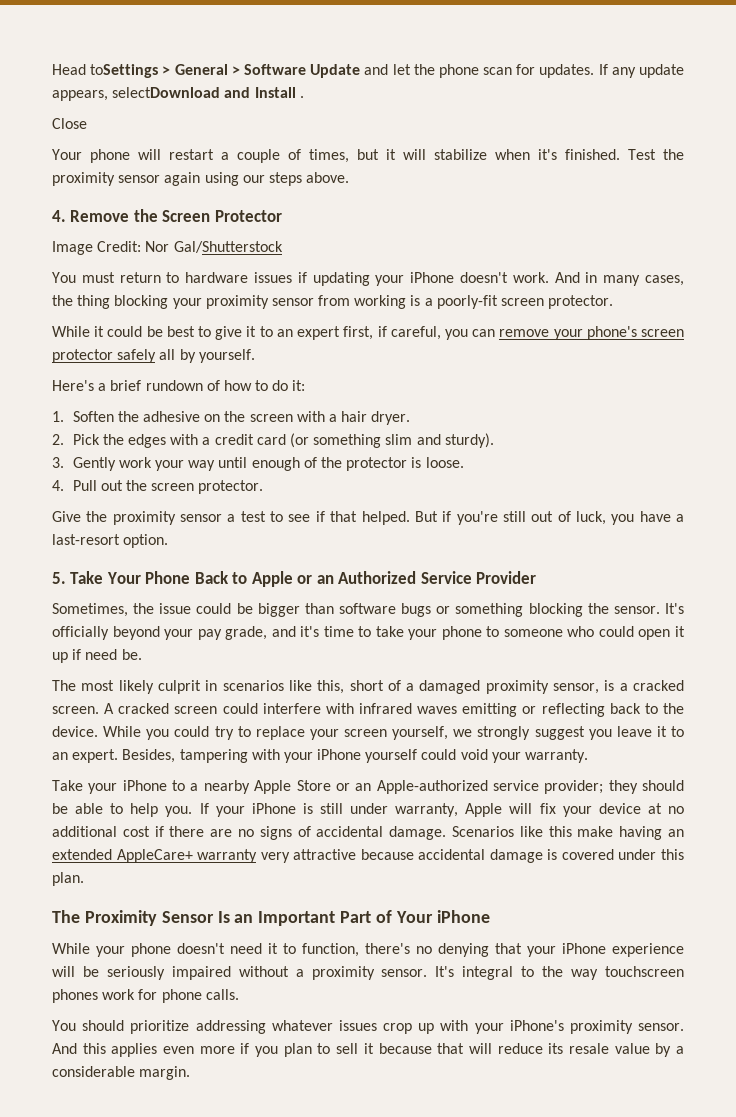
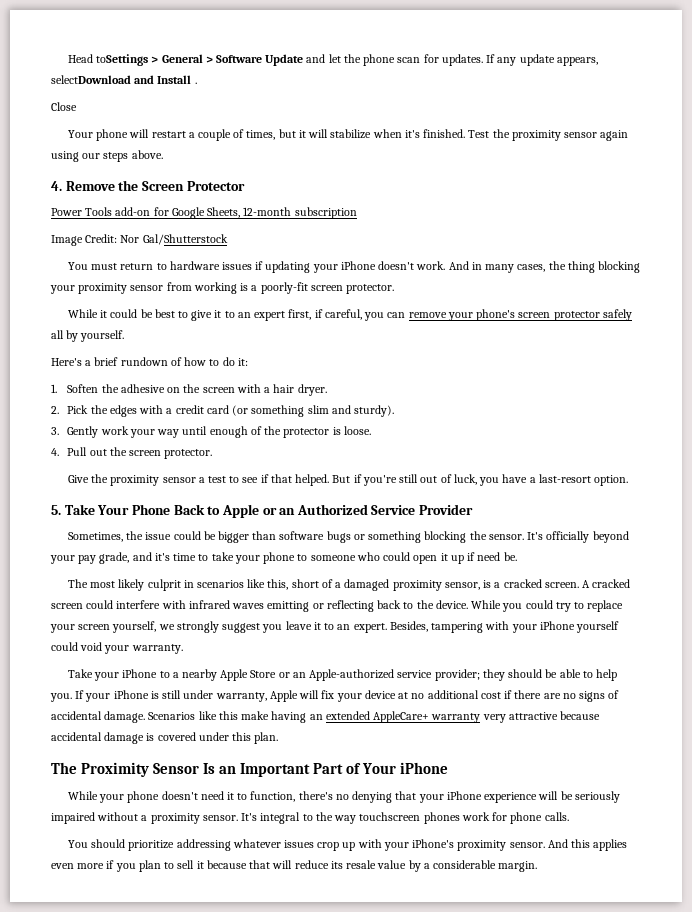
+ Power Tools add-on for Google Sheets, 12-month subscription

